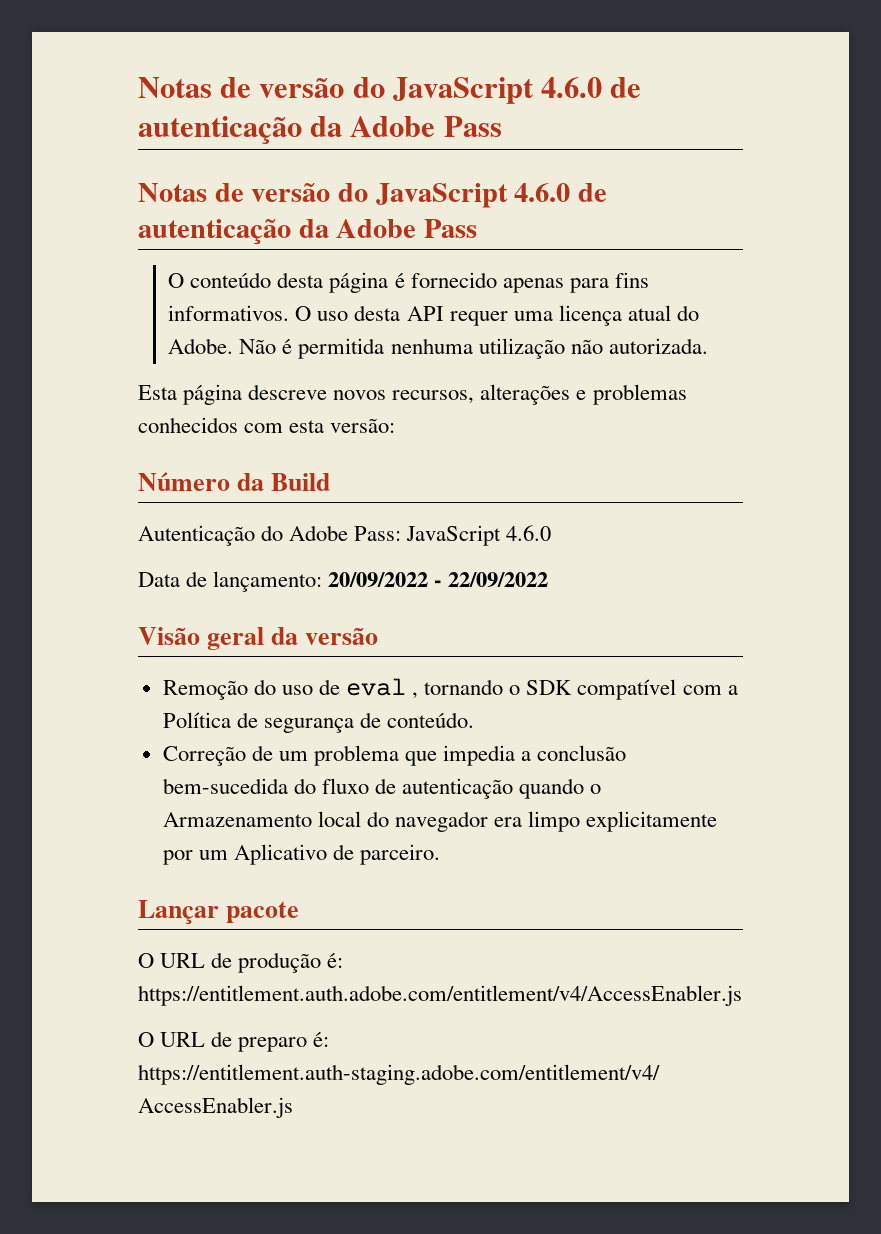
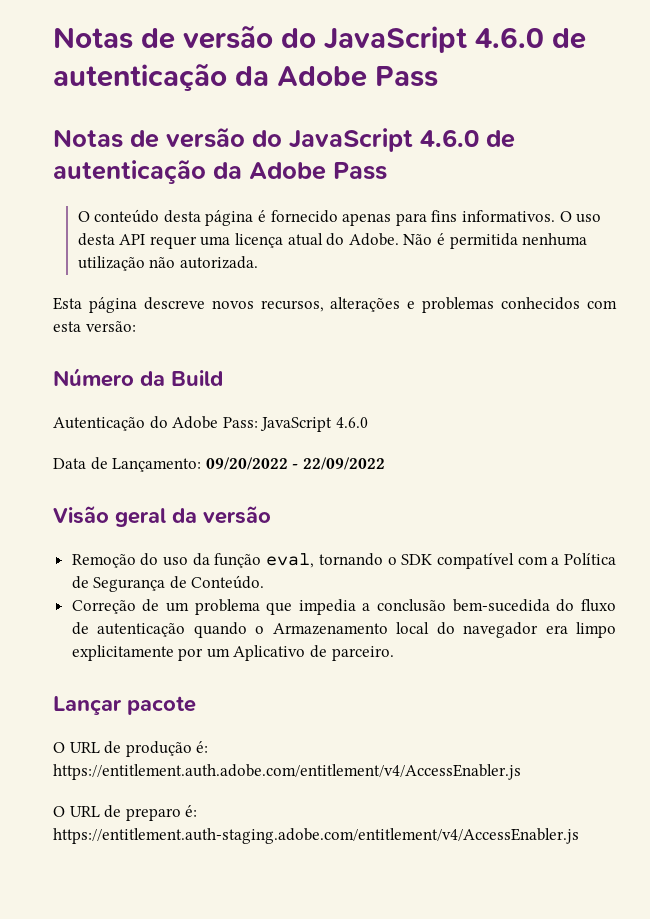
- Data de lançamento: 20/09/2022 - 22/09/2022
+ Data de Lançamento: 09/20/2022 - 22/09/2022
- Remoção do uso de eval , tornando o SDK compatível com a Política de segurança de conteúdo.
+ Remoção do uso da função eval, tornando o SDK compatível com a Política de Segurança de Conteúdo.

